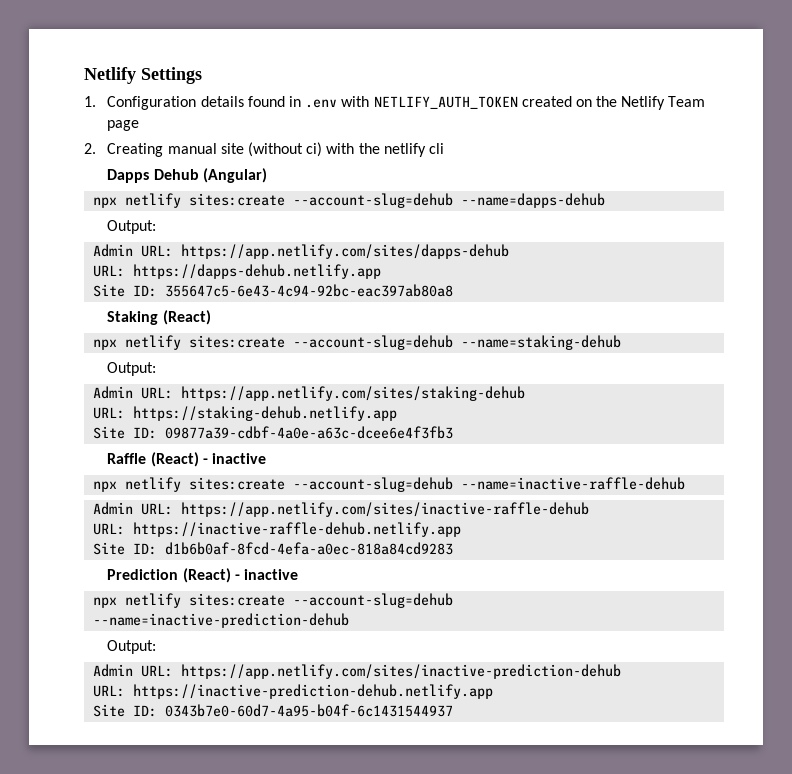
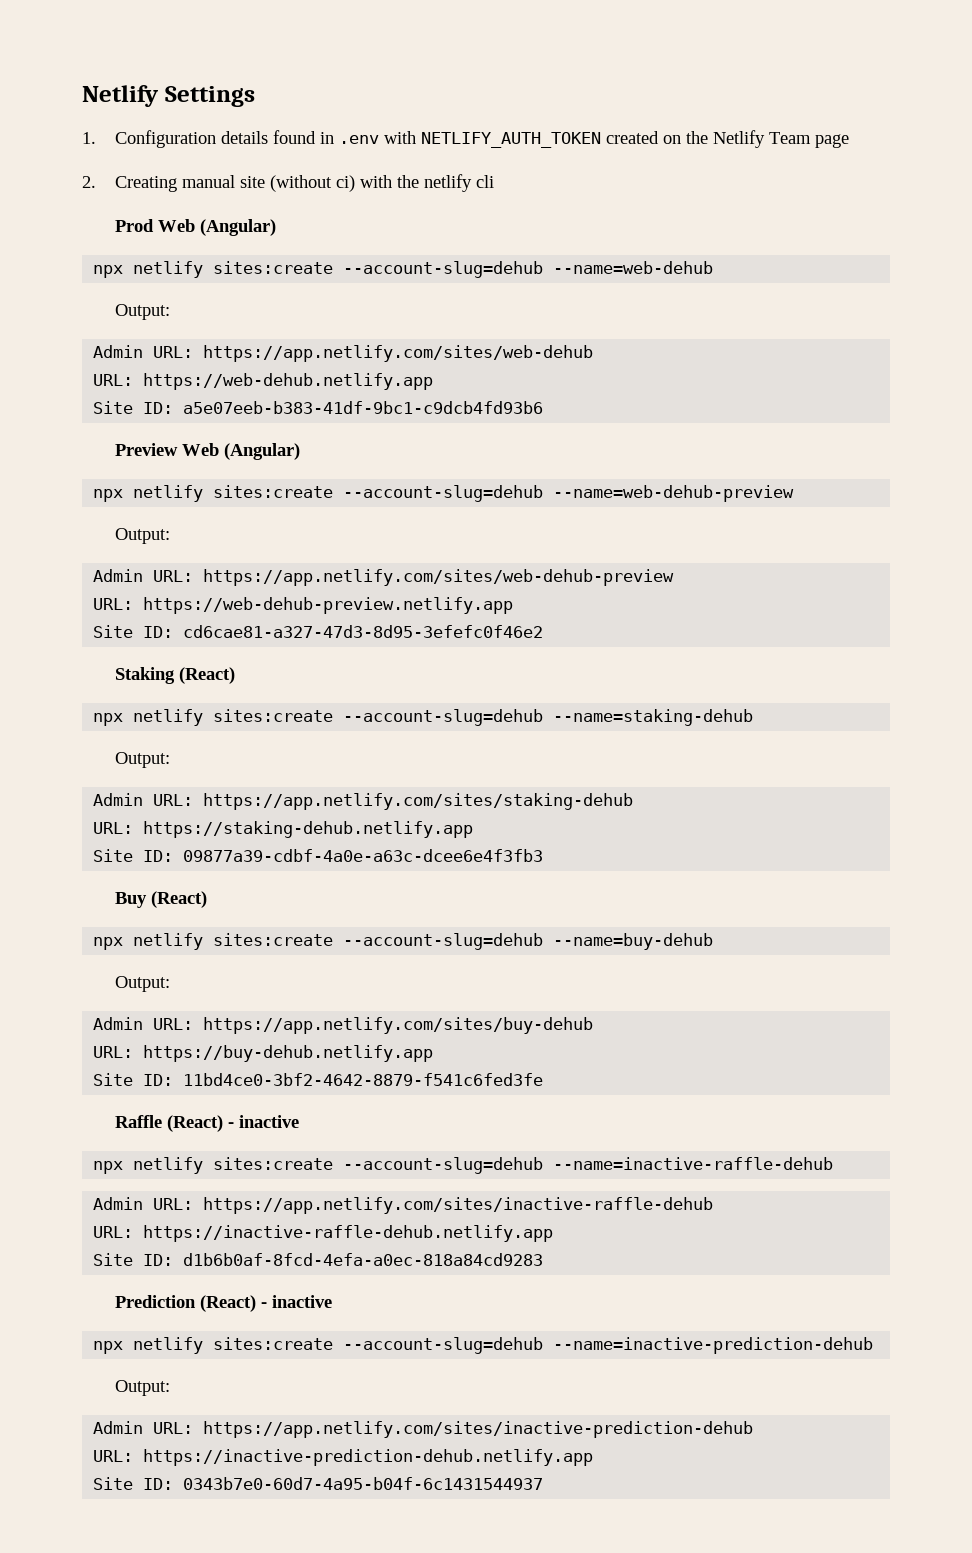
- Dapps Dehub (Angular)
- npx netlify sites:create --account-slug=dehub --name=dapps-dehub
+ Prod Web (Angular)
+ npx netlify sites:create --account-slug=dehub --name=web-dehub
  Output:
- Admin URL: https://app.netlify.com/sites/dapps-dehub
- URL: https://dapps-dehub.netlify.app
- Site ID: 355647c5-6e43-4c94-92bc-eac397ab80a8
+ Admin URL: https://app.netlify.com/sites/web-dehub
+ URL: https://web-dehub.netlify.app
+ Site ID: a5e07eeb-b383-41df-9bc1-c9dcb4fd93b6
+ Preview Web (Angular)
+ npx netlify sites:create --account-slug=dehub --name=web-dehub-preview
+ Output:
+ Admin URL: https://app.netlify.com/sites/web-dehub-preview
+ URL: https://web-dehub-preview.netlify.app
+ Site ID: cd6cae81-a327-47d3-8d95-3efefc0f46e2
+ Buy (React)
+ npx netlify sites:create --account-slug=dehub --name=buy-dehub
+ Output:
+ Admin URL: https://app.netlify.com/sites/buy-dehub
+ URL: https://buy-dehub.netlify.app
+ Site ID: 11bd4ce0-3bf2-4642-8879-f541c6fed3fe

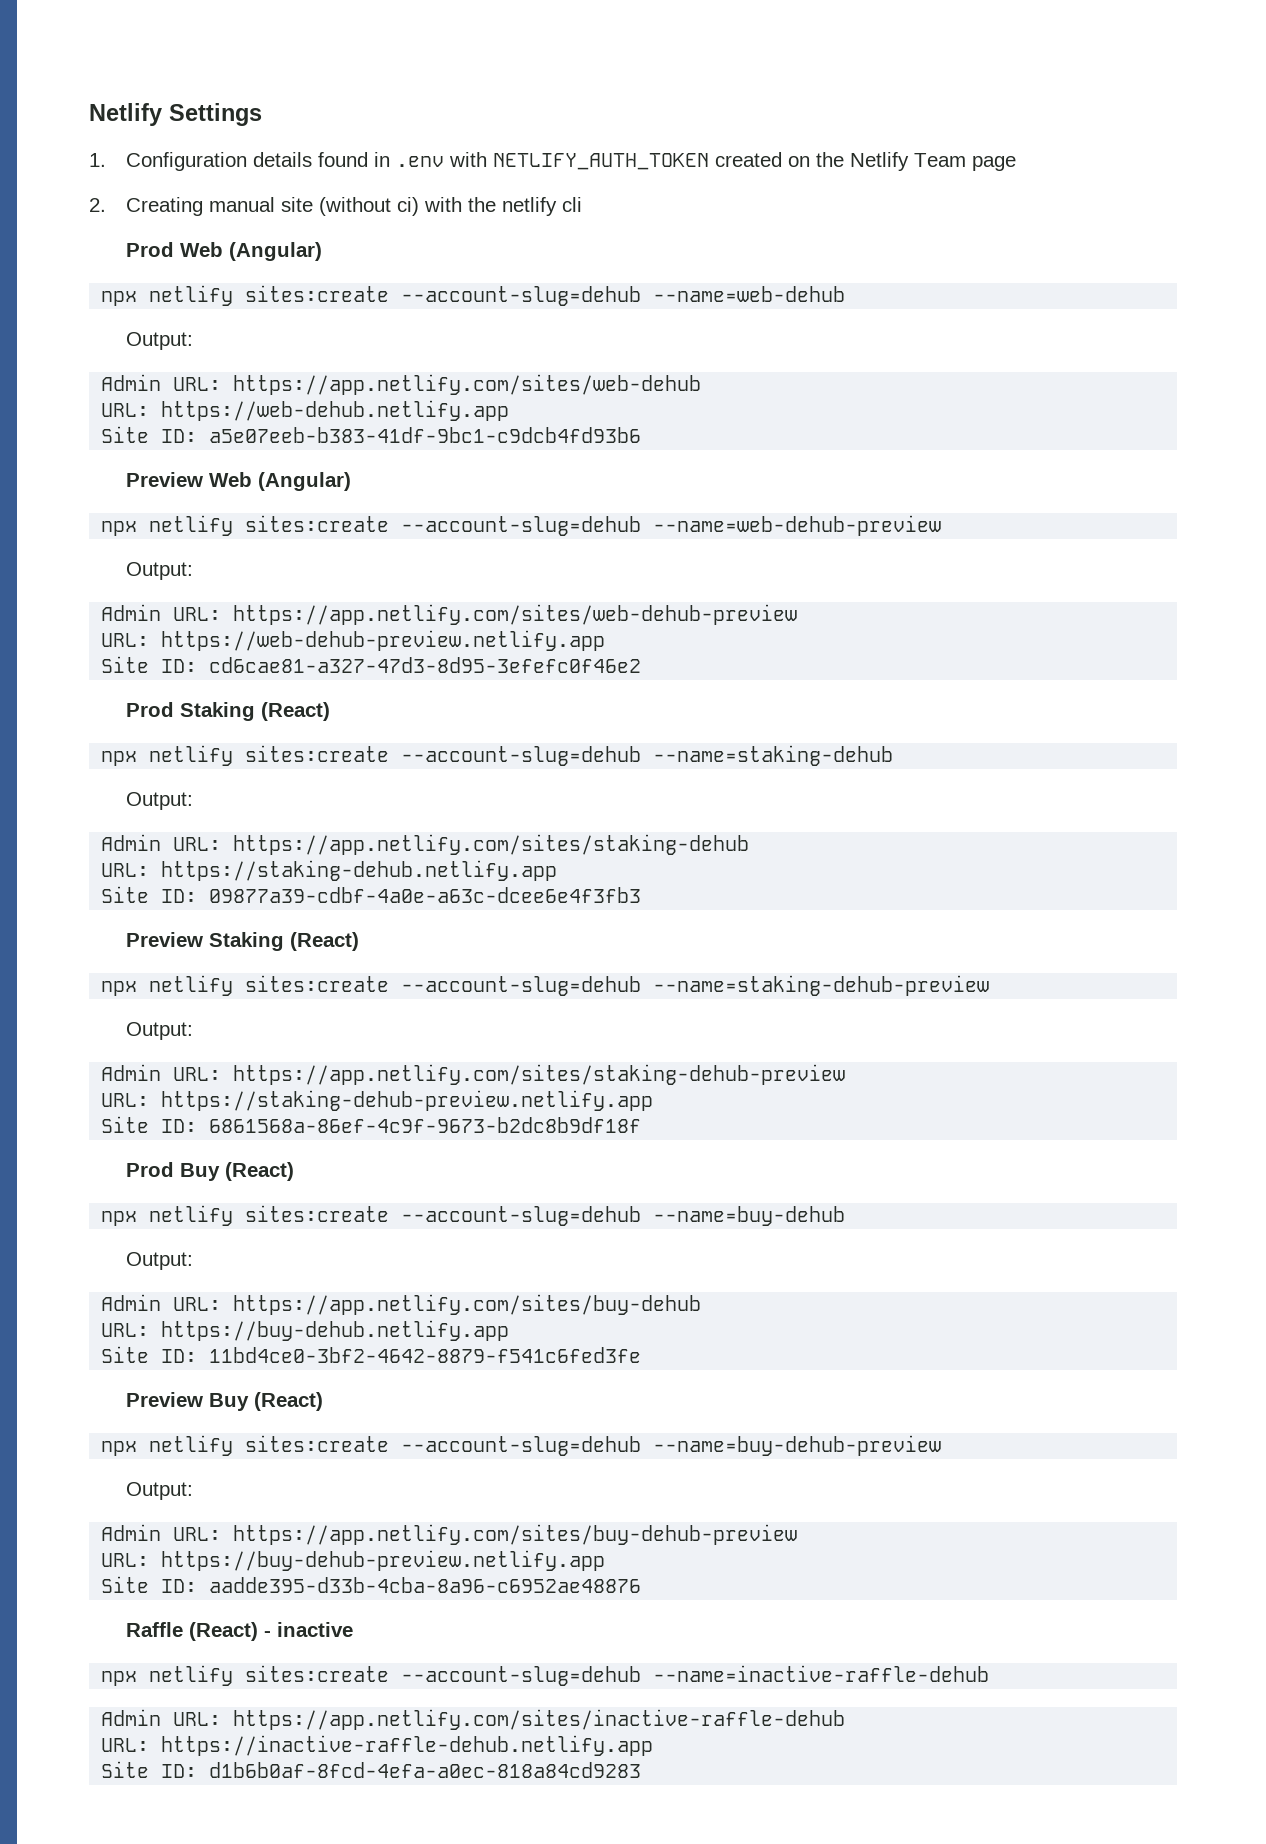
- Staking (React)
+ Prod Staking (React)
- Buy (React)
+ Preview Staking (React)
+ npx netlify sites:create --account-slug=dehub --name=staking-dehub-preview
+ Output:
+ Admin URL: https://app.netlify.com/sites/staking-dehub-preview
+ URL: https://staking-dehub-preview.netlify.app
+ Site ID: 6861568a-86ef-4c9f-9673-b2dc8b9df18f
+ Prod Buy (React)
+ Preview Buy (React)
+ npx netlify sites:create --account-slug=dehub --name=buy-dehub-preview
+ Output:
+ Admin URL: https://app.netlify.com/sites/buy-dehub-preview
+ URL: https://buy-dehub-preview.netlify.app
+ Site ID: aadde395-d33b-4cba-8a96-c6952ae48876
- Prediction (React) - inactive
- npx netlify sites:create --account-slug=dehub --name=inactive-prediction-dehub
- Output:
- Admin URL: https://app.netlify.com/sites/inactive-prediction-dehub
- URL: https://inactive-prediction-dehub.netlify.app
- Site ID: 0343b7e0-60d7-4a95-b04f-6c1431544937

